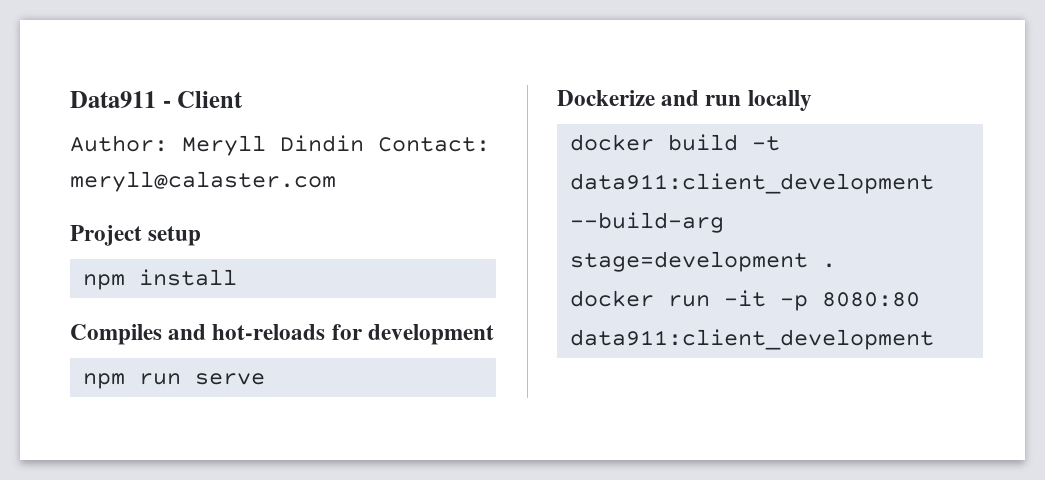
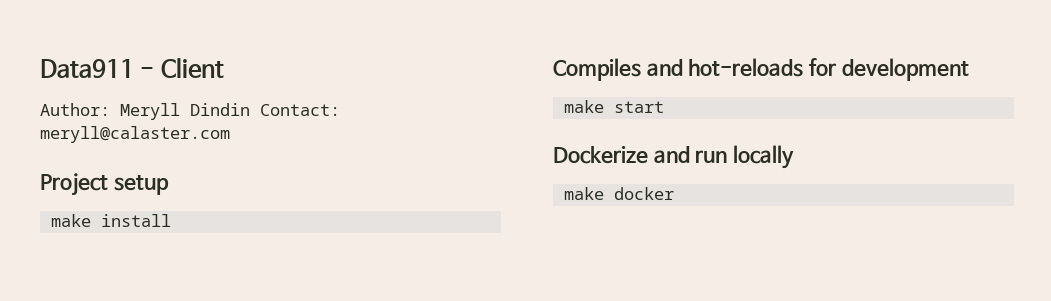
- npm install
+ make install
- npm run serve
+ make start
- docker build -t data911:client_development --build-arg stage=development .
- docker run -it -p 8080:80 data911:client_development
+ make docker

